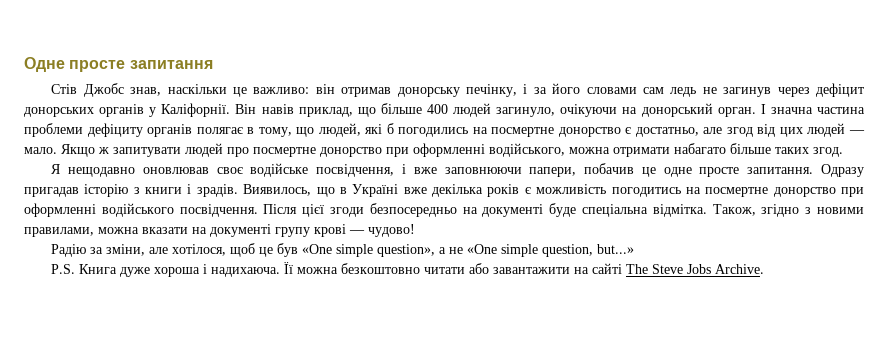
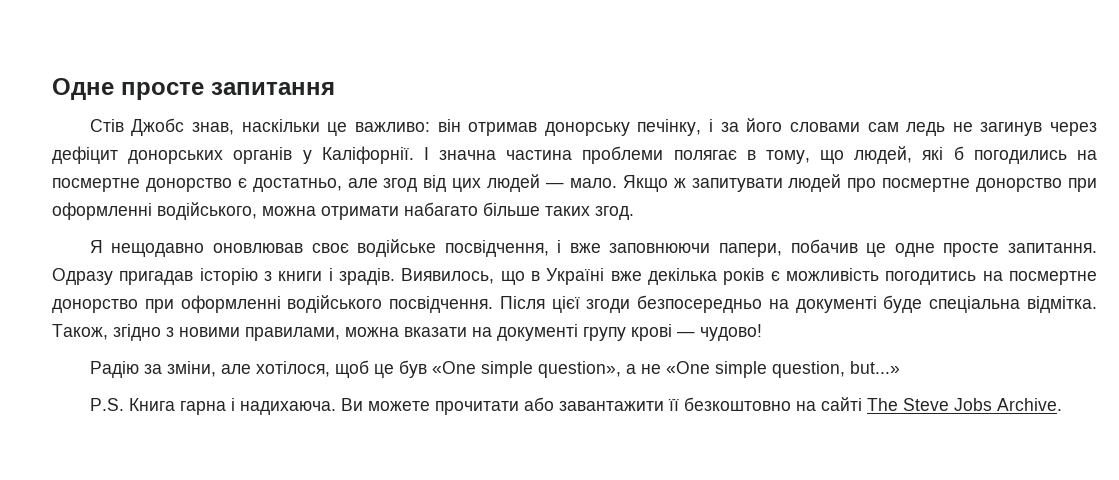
- Він навів приклад, що більше 400 людей загинуло, очікуючи на донорський орган.
- І значна частина проблеми дефіциту органів полягає в тому, що людей, які б погодились на посмертне донорство є достатньо, але згод від цих людей — мало.
+ І значна частина проблеми полягає в тому, що людей, які б погодились на посмертне донорство є достатньо, але згод від цих людей — мало.
- P.S. Книга дуже хороша і надихаюча. Її можна безкоштовно читати або завантажити на сайті The Steve Jobs Archive.
+ P.S. Книга гарна і надихаюча. Ви можете прочитати або завантажити її безкоштовно на сайті The Steve Jobs Archive.

